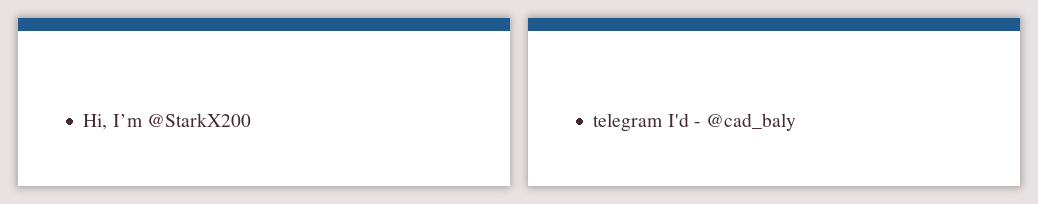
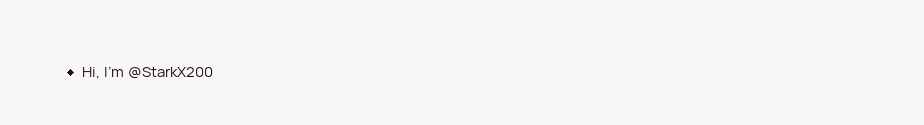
- telegram I'd - @cad_baly

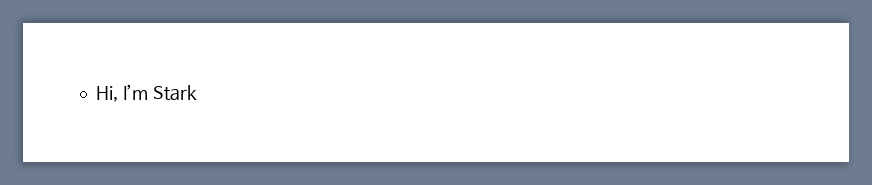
- Hi, I’m @StarkX200
+ Hi, I’m Stark

